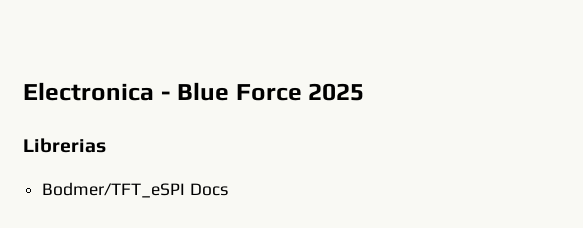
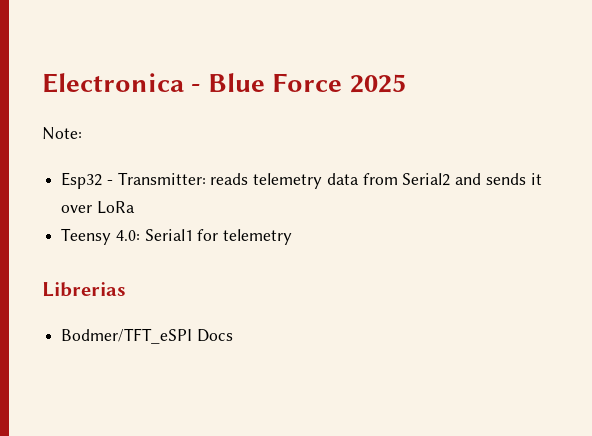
+ Note:
+ Esp32 - Transmitter: reads telemetry data from Serial2 and sends it over LoRa
+ Teensy 4.0: Serial1 for telemetry

